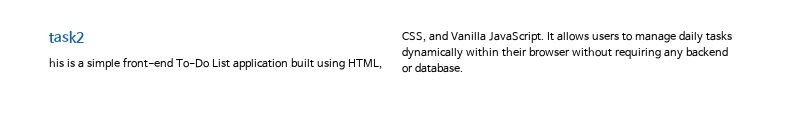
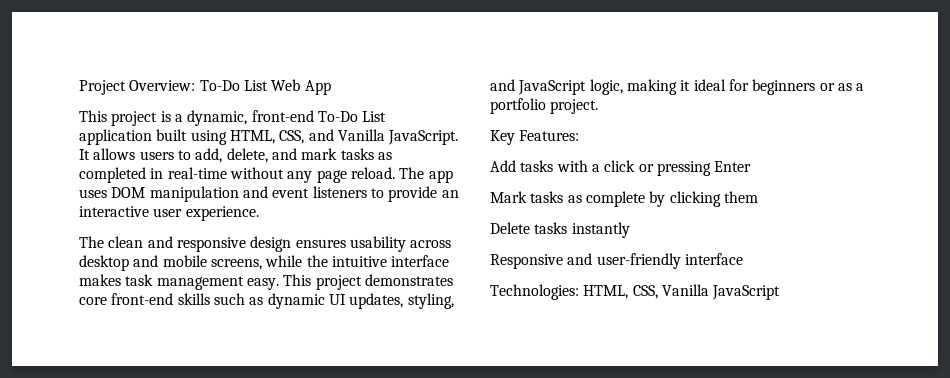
- task2
- his is a simple front-end To-Do List application built using HTML, CSS, and Vanilla JavaScript.
+ Project Overview: To-Do List Web App
+ This project is a dynamic, front-end To-Do List application built using HTML, CSS, and Vanilla JavaScript.
- It allows users to manage daily tasks dynamically within their browser without requiring any backend or database.
+ It allows users to add, delete, and mark tasks as completed in real-time without any page reload. The app uses DOM manipulation and event listeners to provide an interactive user experience.
+ The clean and responsive design ensures usability across desktop and mobile screens, while the intuitive interface makes task management easy. This project demonstrates core front-end skills such as dynamic UI updates, styling, and JavaScript logic, making it ideal for beginners or as a portfolio project.
+ Key Features:
+ Add tasks with a click or pressing Enter
+ Mark tasks as complete by clicking them
+ Delete tasks instantly
+ Responsive and user-friendly interface
+ Technologies: HTML, CSS, Vanilla JavaScript

